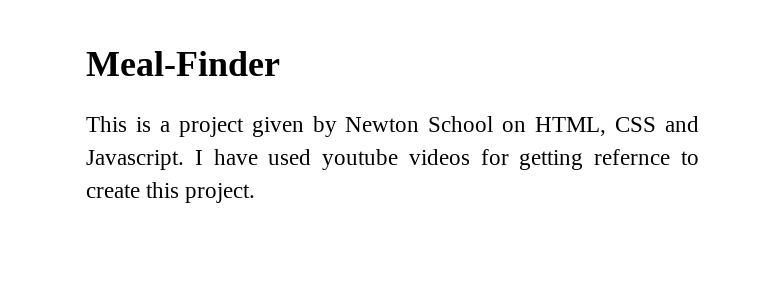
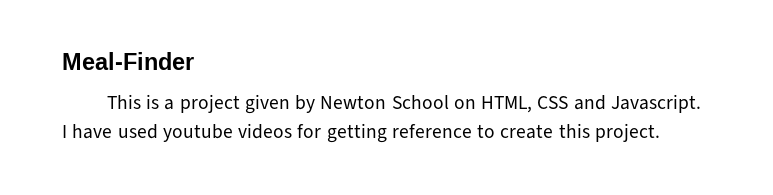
- I have used youtube videos for getting refernce to create this project.
+ I have used youtube videos for getting reference to create this project.

